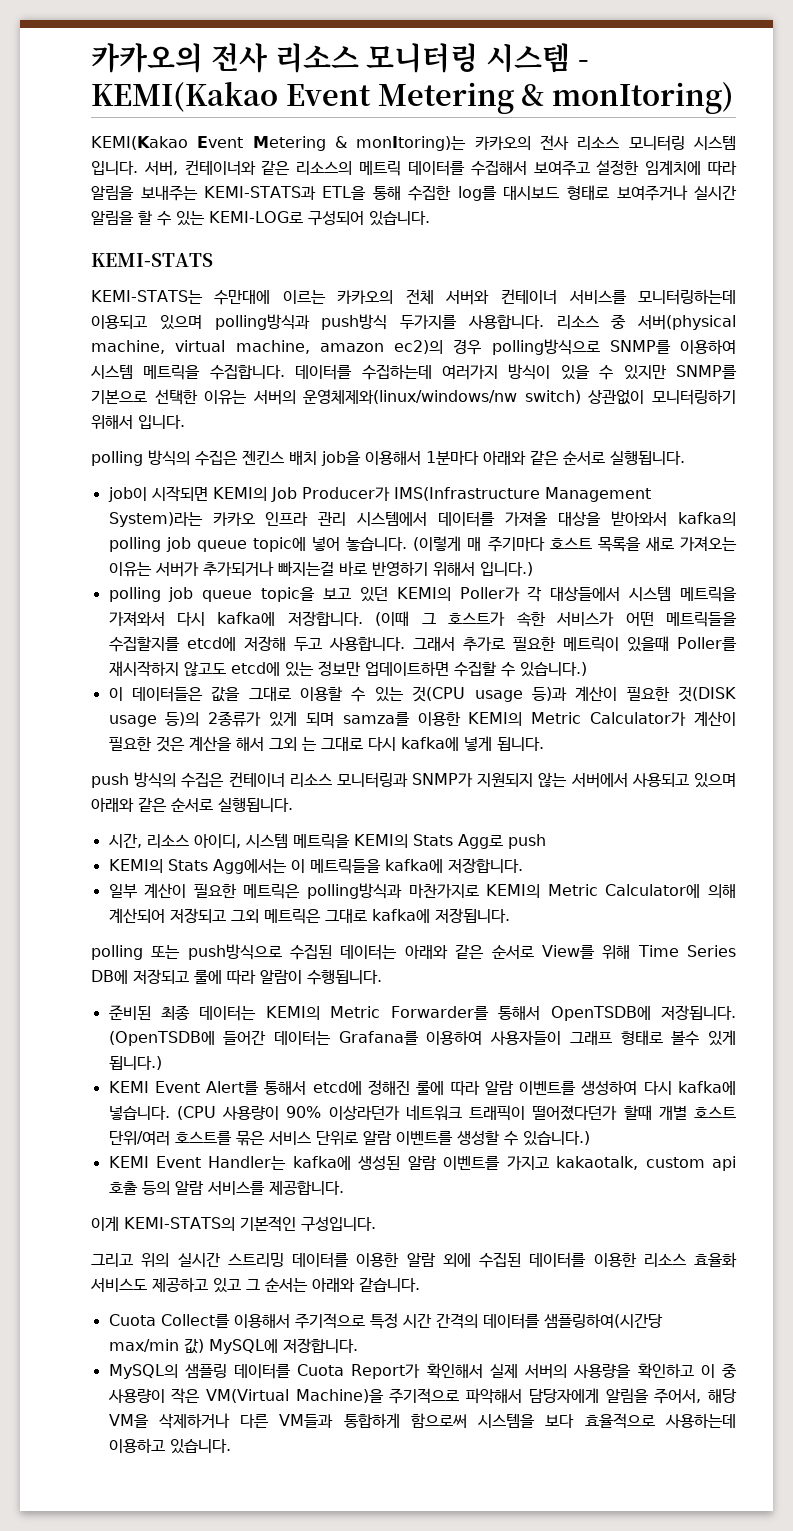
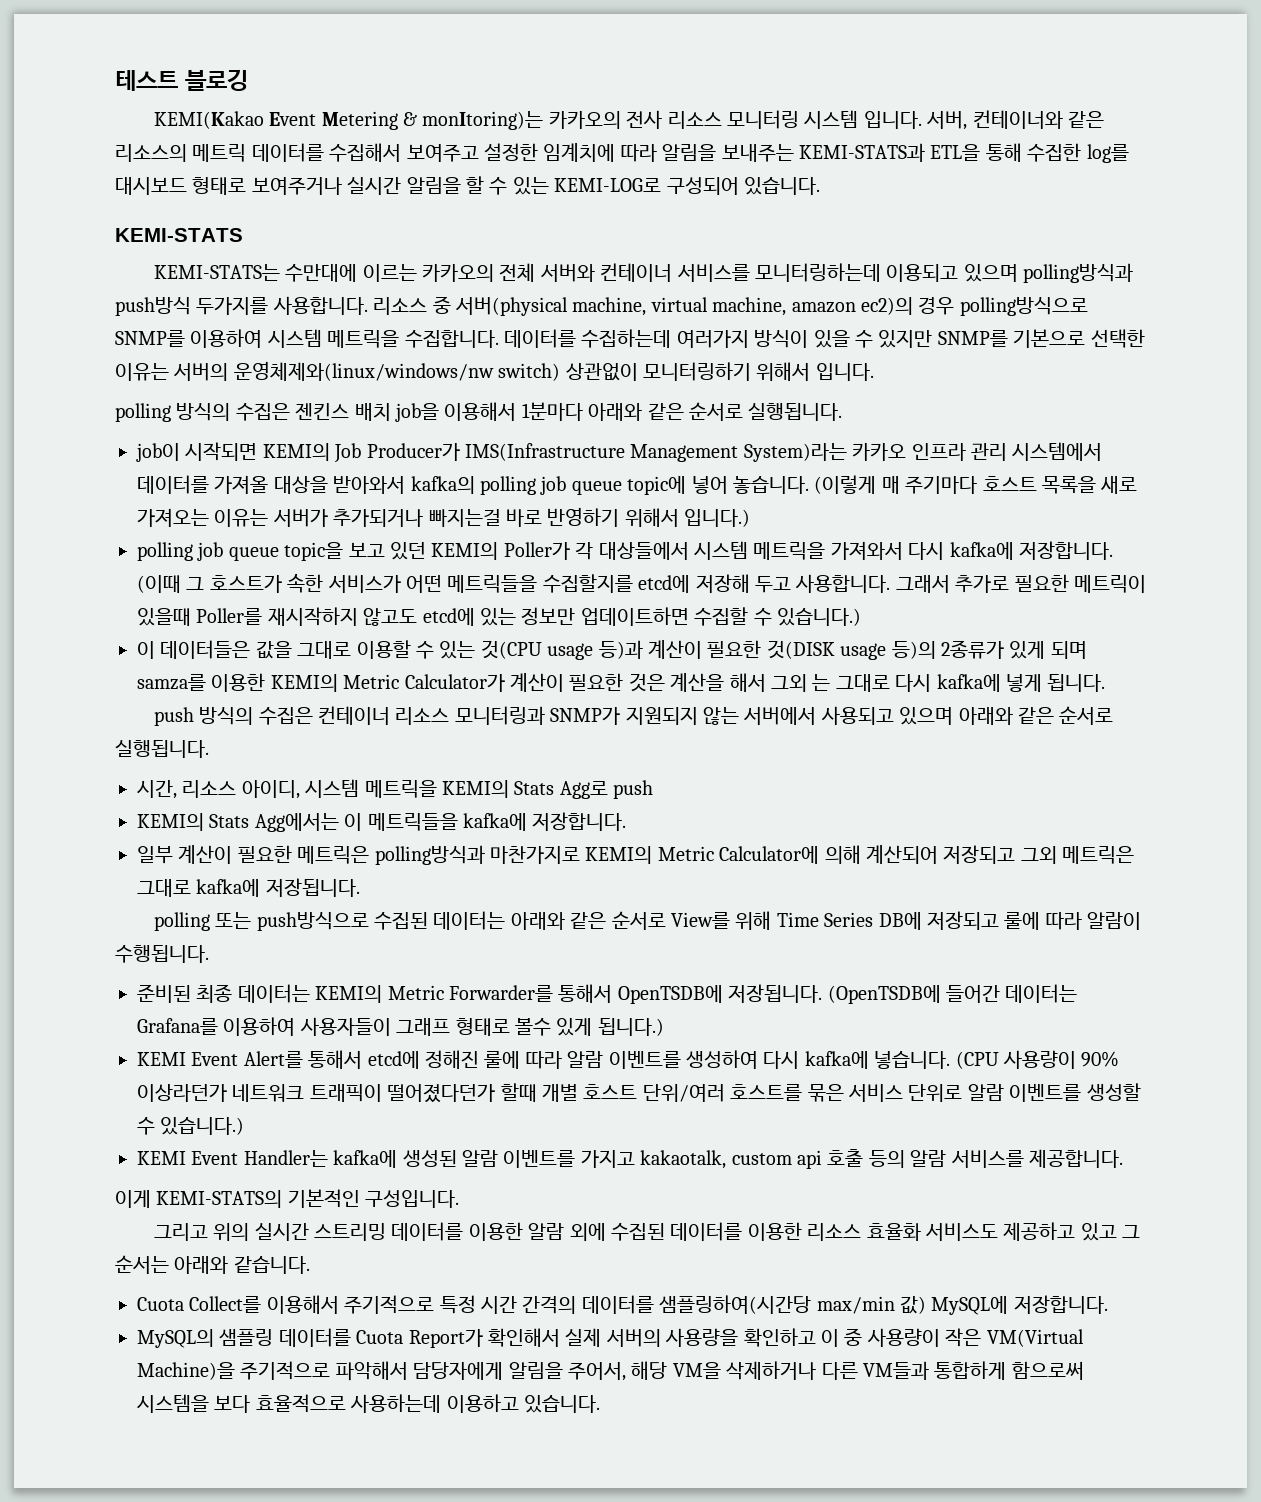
- 카카오의 전사 리소스 모니터링 시스템 - KEMI(Kakao Event Metering & monItoring)
+ 테스트 블로깅

